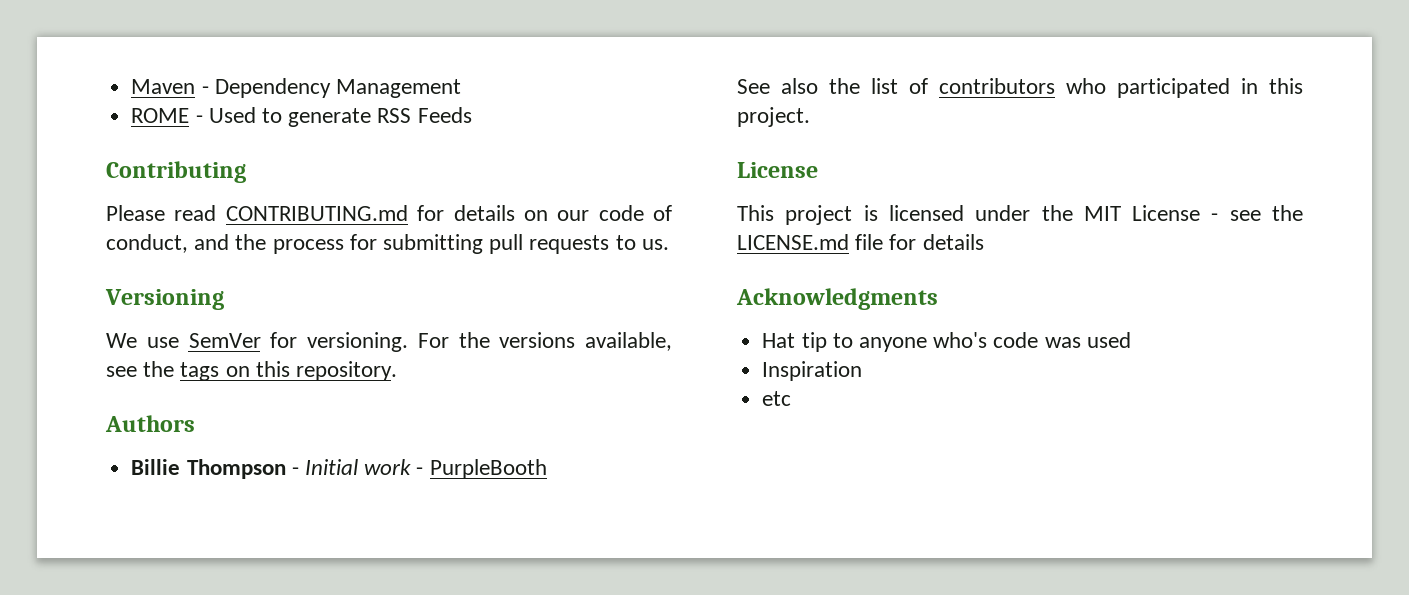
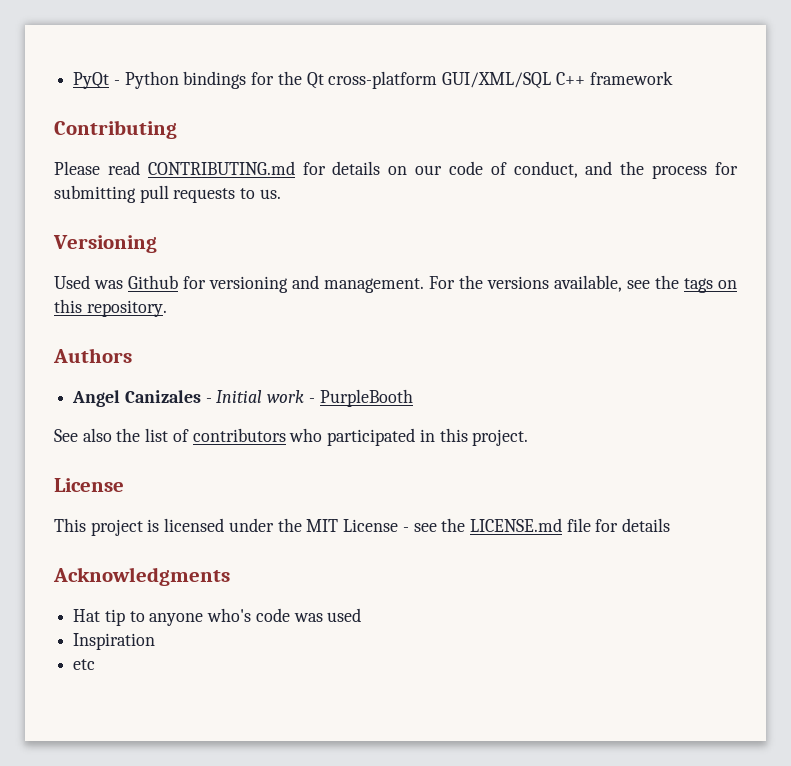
- Maven - Dependency Management
- ROME - Used to generate RSS Feeds
+ PyQt - Python bindings for the Qt cross-platform GUI/XML/SQL C++ framework
- We use SemVer for versioning.
+ Used was Github for versioning and management.
- Billie Thompson - Initial work - PurpleBooth
+ Angel Canizales - Initial work - PurpleBooth

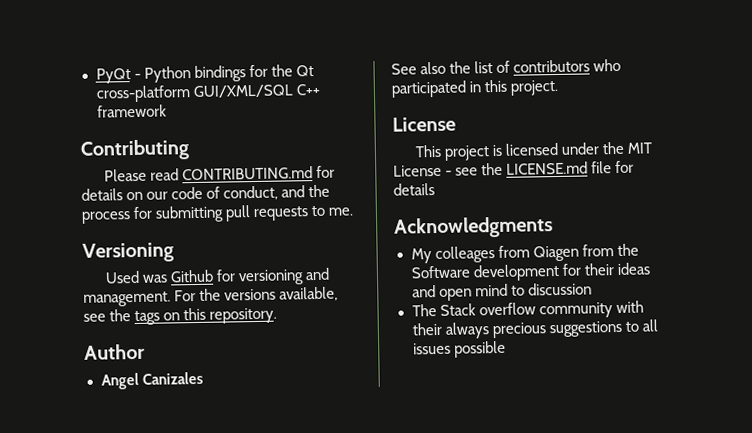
- Please read CONTRIBUTING.md for details on our code of conduct, and the process for submitting pull requests to us.
+ Please read CONTRIBUTING.md for details on our code of conduct, and the process for submitting pull requests to me.
- Authors
+ Author
- Angel Canizales - Initial work - PurpleBooth
+ Angel Canizales
- Hat tip to anyone who's code was used
- Inspiration
- etc
+ My colleages from Qiagen from the Software development for their ideas and open mind to discussion
+ The Stack overflow community with their always precious suggestions to all issues possible

